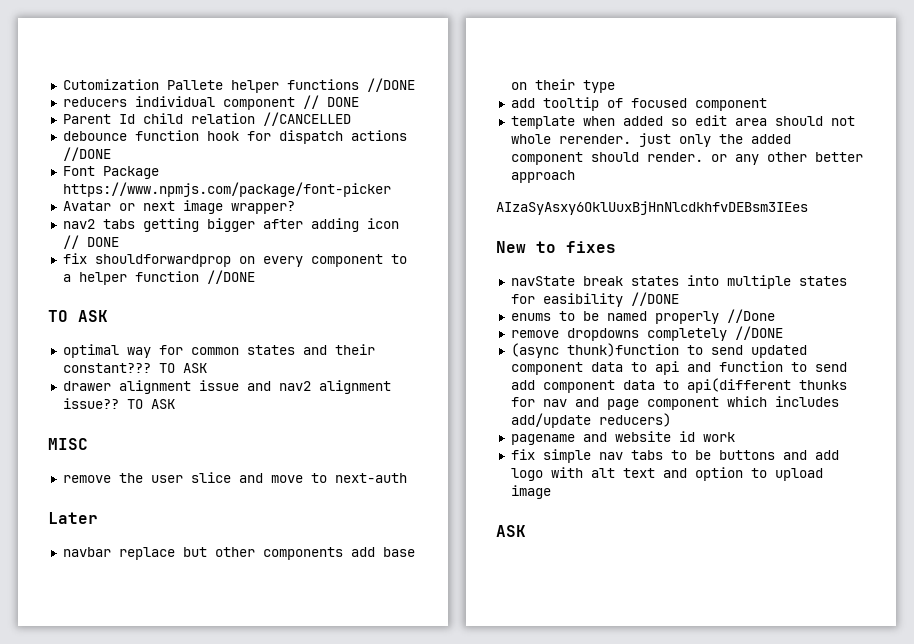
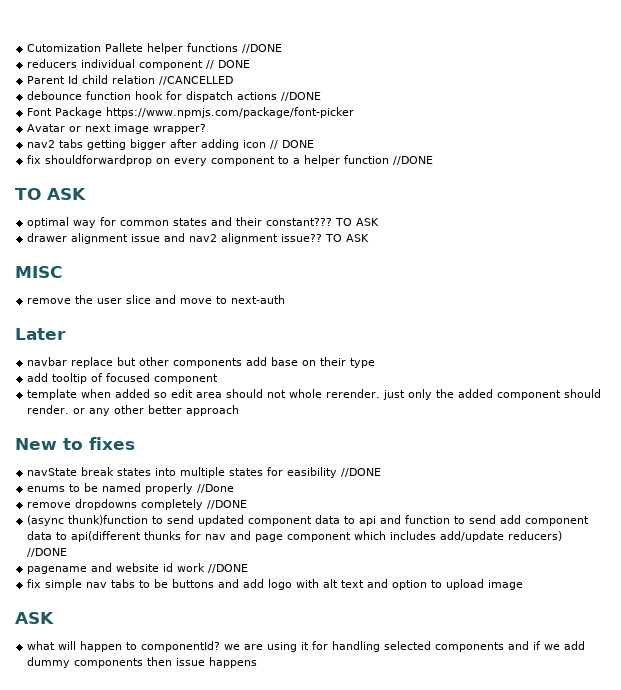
- AIzaSyAsxy6OklUuxBjHnNlcdkhfvDEBsm3IEes
- (async thunk)function to send updated component data to api and function to send add component data to api(different thunks for nav and page component which includes add/update reducers)
+ (async thunk)function to send updated component data to api and function to send add component data to api(different thunks for nav and page component which includes add/update reducers) //DONE
- pagename and website id work
+ pagename and website id work //DONE
+ what will happen to componentId? we are using it for handling selected components and if we add dummy components then issue happens

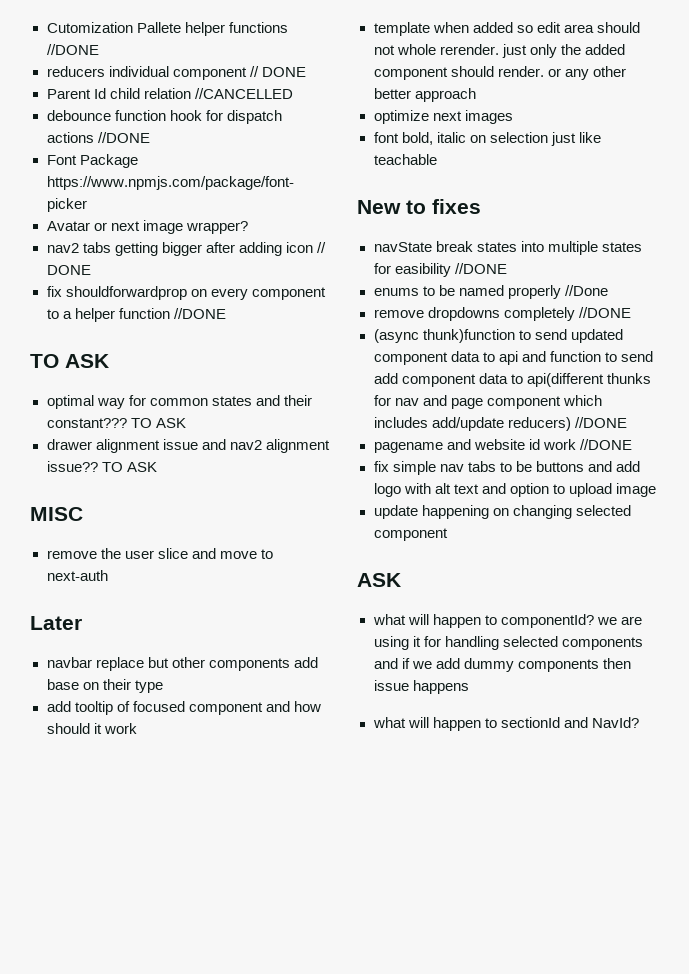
- add tooltip of focused component
+ add tooltip of focused component and how should it work
+ optimize next images
+ font bold, italic on selection just like teachable
+ update happening on changing selected component
+ what will happen to sectionId and NavId?

